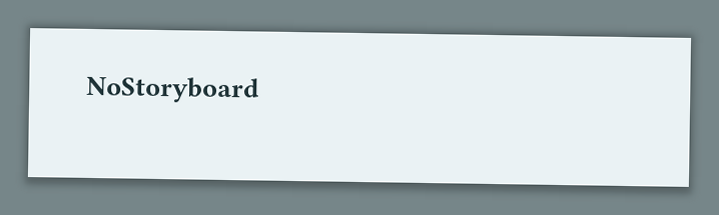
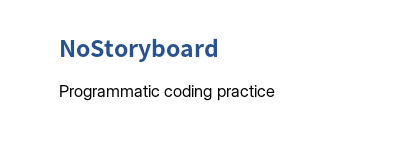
+ Programmatic coding practice

